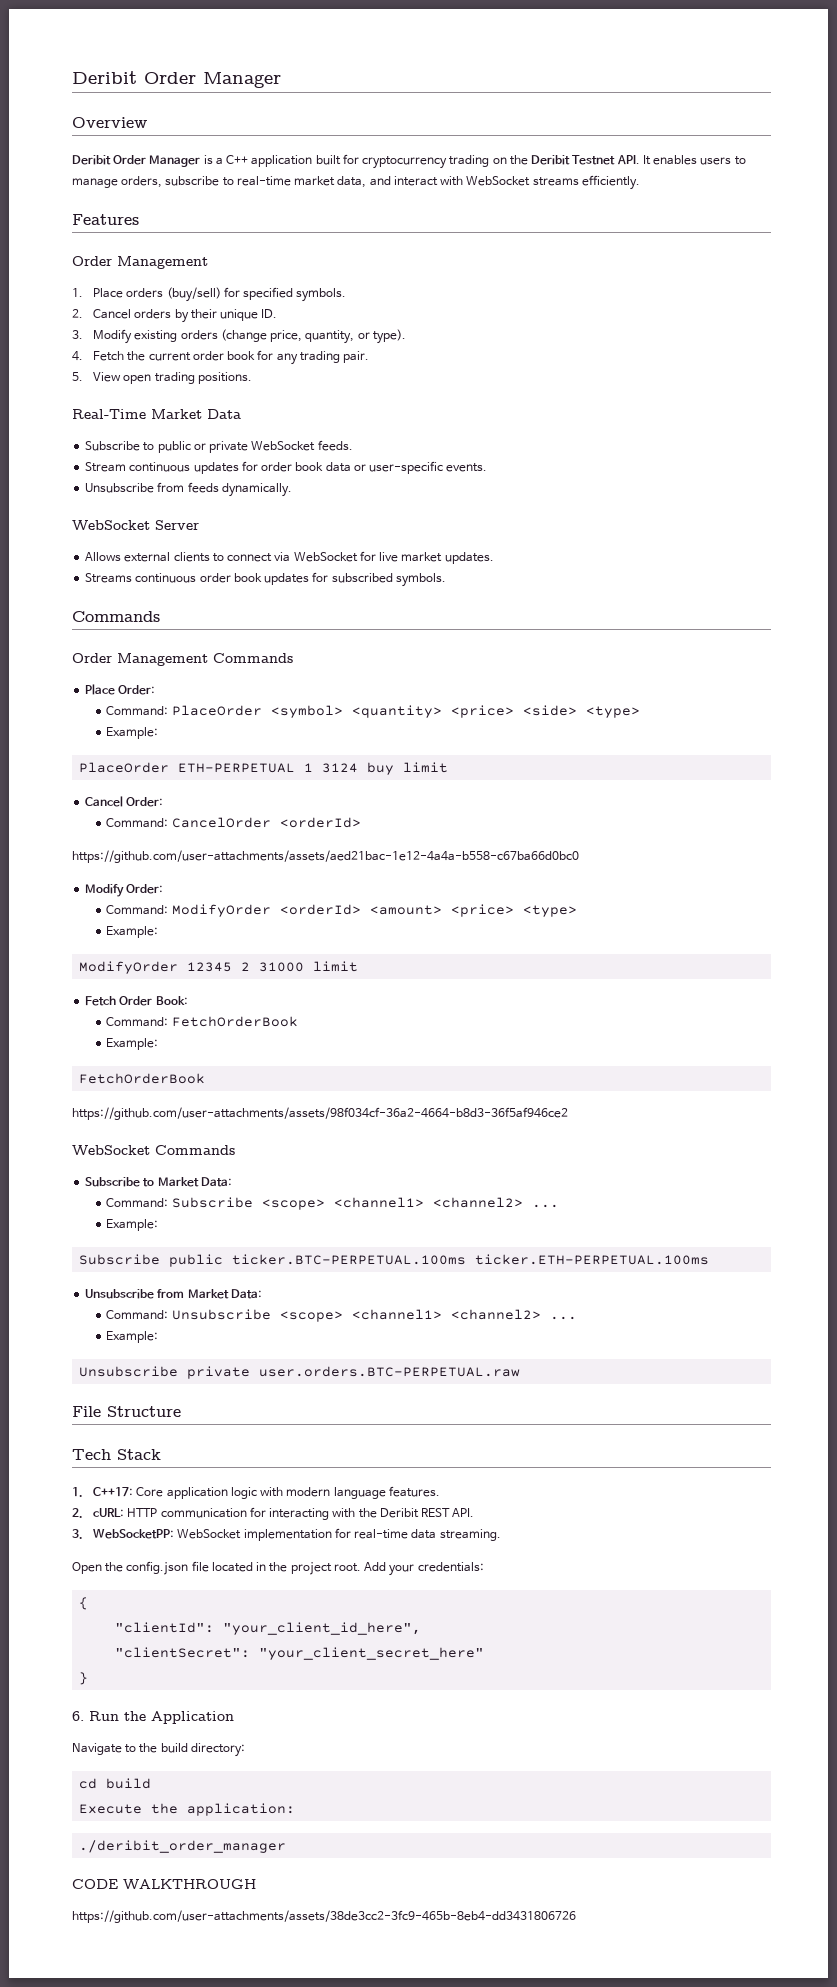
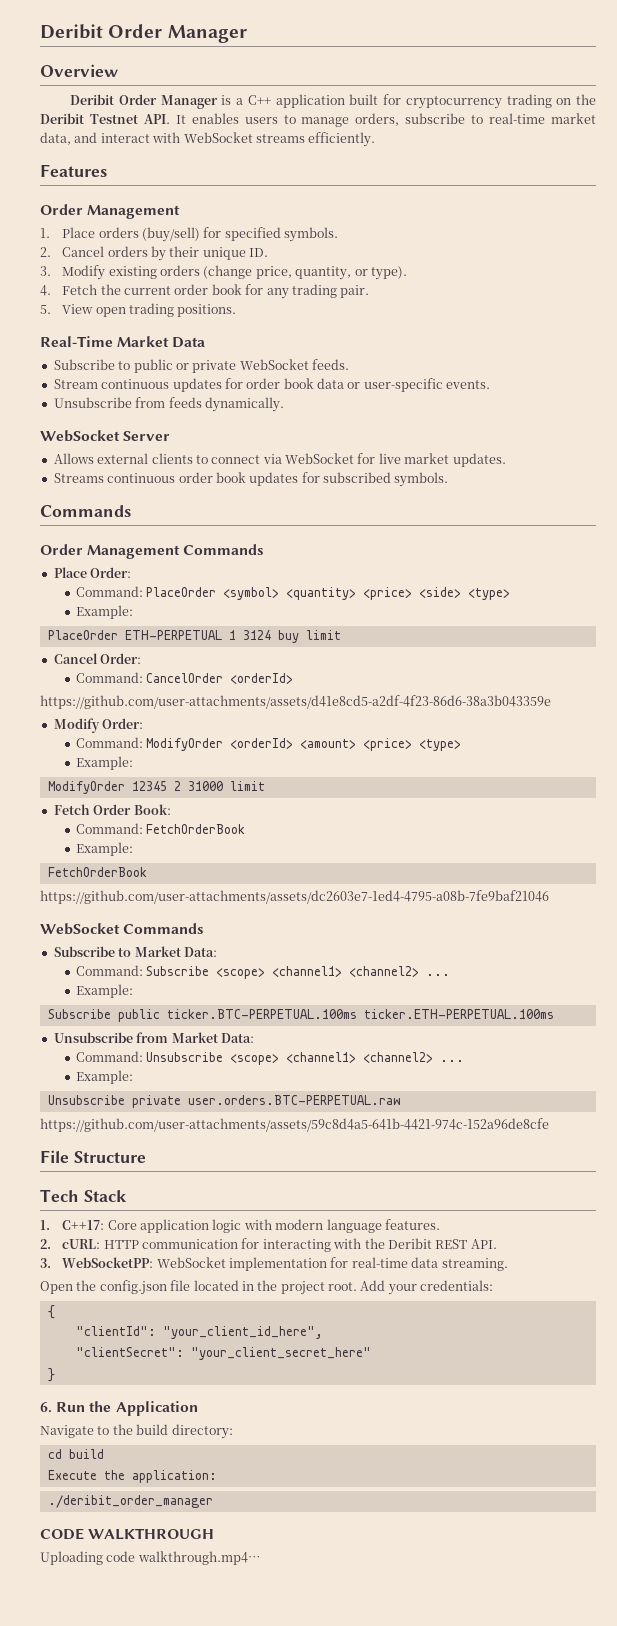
- https://github.com/user-attachments/assets/aed21bac-1e12-4a4a-b558-c67ba66d0bc0
+ https://github.com/user-attachments/assets/d41e8cd5-a2df-4f23-86d6-38a3b043359e
- https://github.com/user-attachments/assets/98f034cf-36a2-4664-b8d3-36f5af946ce2
+ https://github.com/user-attachments/assets/dc2603e7-1ed4-4795-a08b-7fe9baf21046
+ https://github.com/user-attachments/assets/59c8d4a5-641b-4421-974c-152a96de8cfe
- https://github.com/user-attachments/assets/38de3cc2-3fc9-465b-8eb4-dd3431806726
+ Uploading code walkthrough.mp4…

